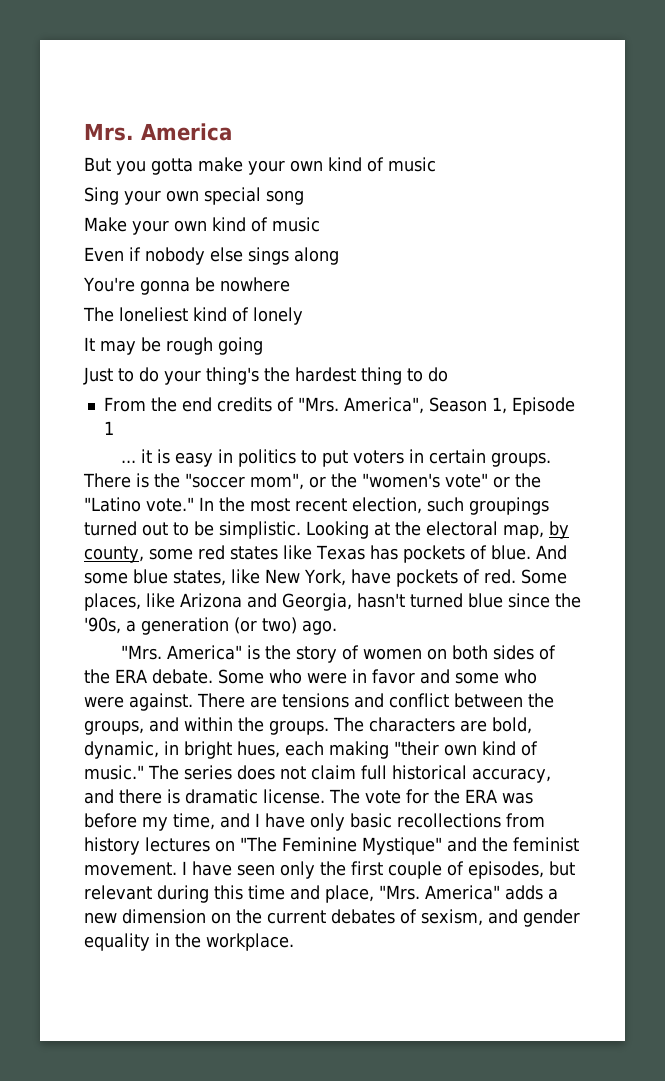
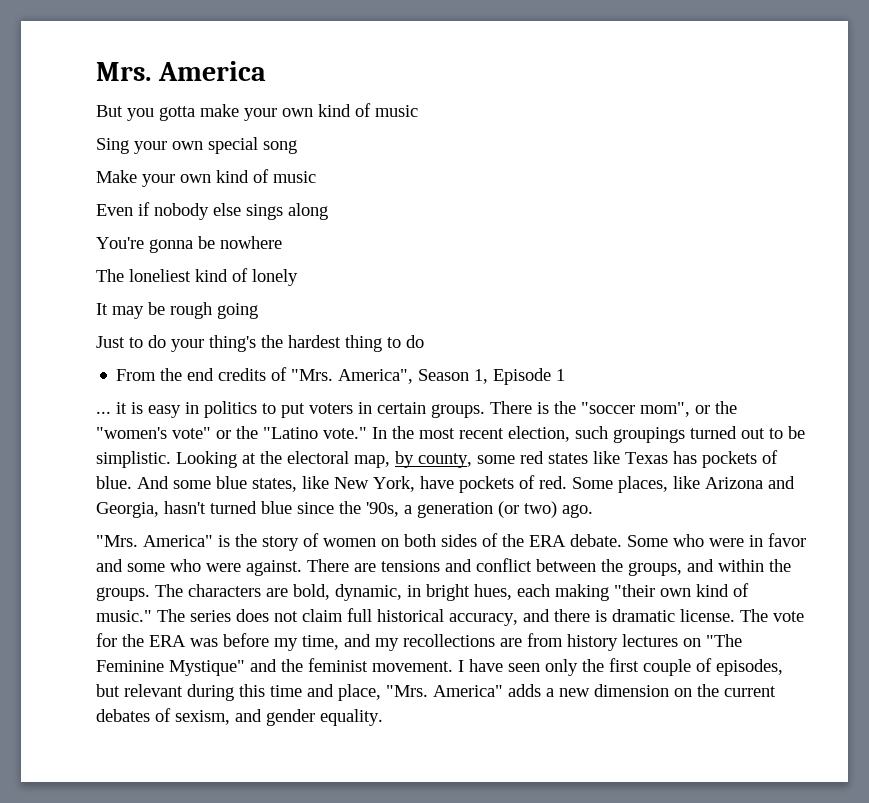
- The vote for the ERA was before my time, and I have only basic recollections from history lectures on "The Feminine Mystique" and the feminist movement.
+ The vote for the ERA was before my time, and my recollections are from history lectures on "The Feminine Mystique" and the feminist movement.
- I have seen only the first couple of episodes, but relevant during this time and place, "Mrs. America" adds a new dimension on the current debates of sexism, and gender equality in the workplace.
+ I have seen only the first couple of episodes, but relevant during this time and place, "Mrs. America" adds a new dimension on the current debates of sexism, and gender equality.

